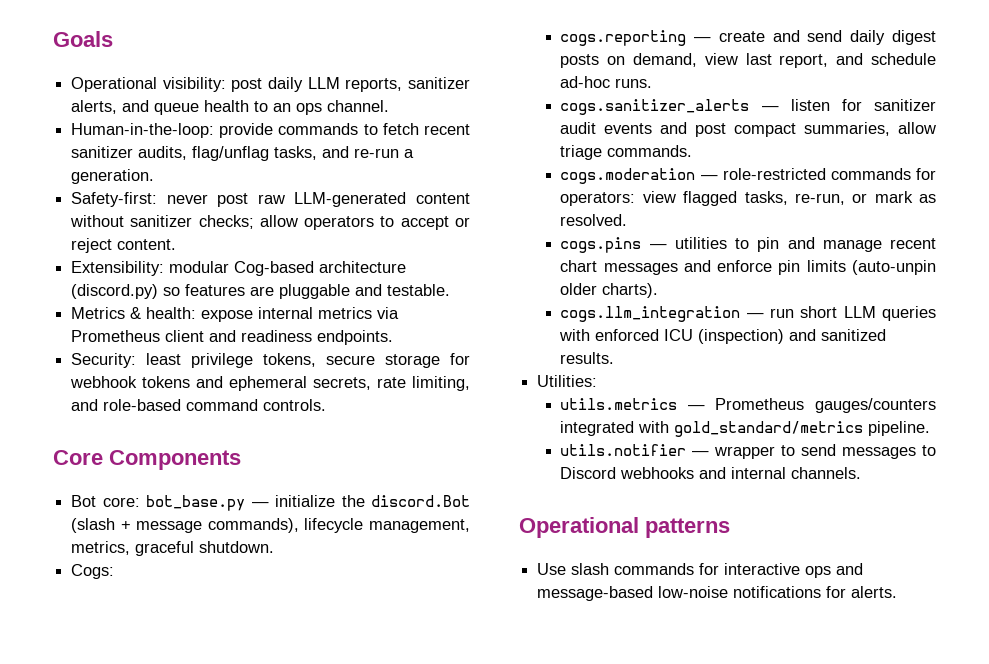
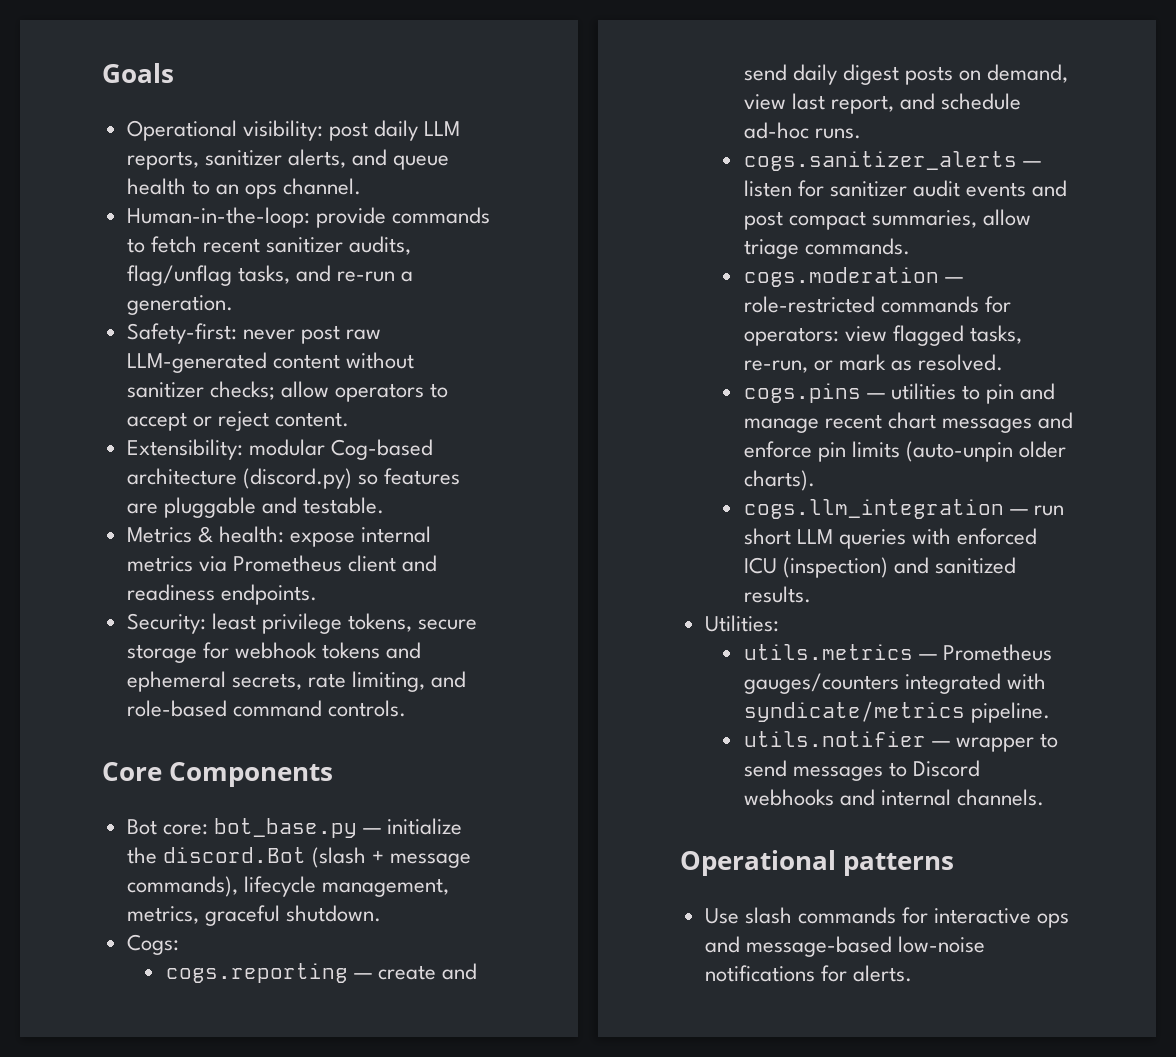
- utils.metrics — Prometheus gauges/counters integrated with gold_standard/metrics pipeline.
+ utils.metrics — Prometheus gauges/counters integrated with syndicate/metrics pipeline.

